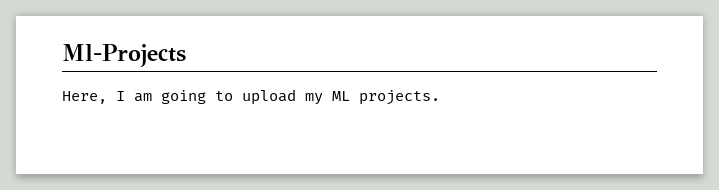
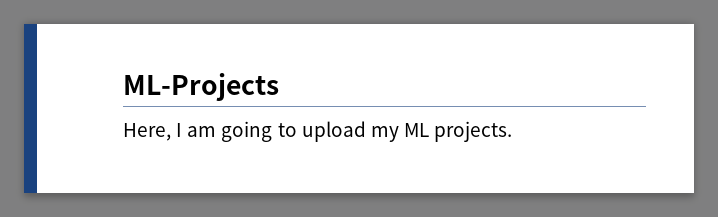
- Ml-Projects
+ ML-Projects

